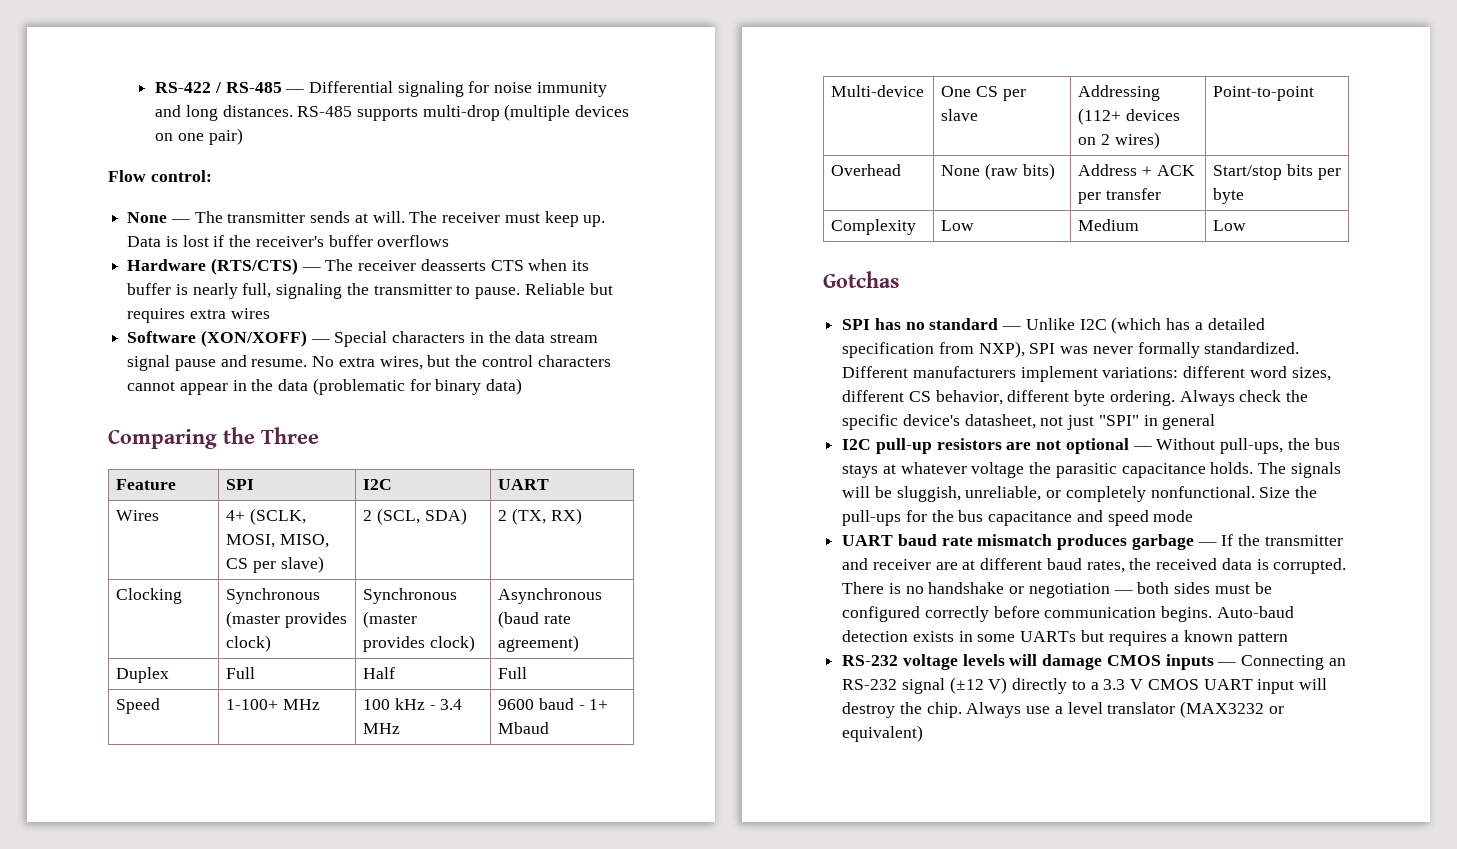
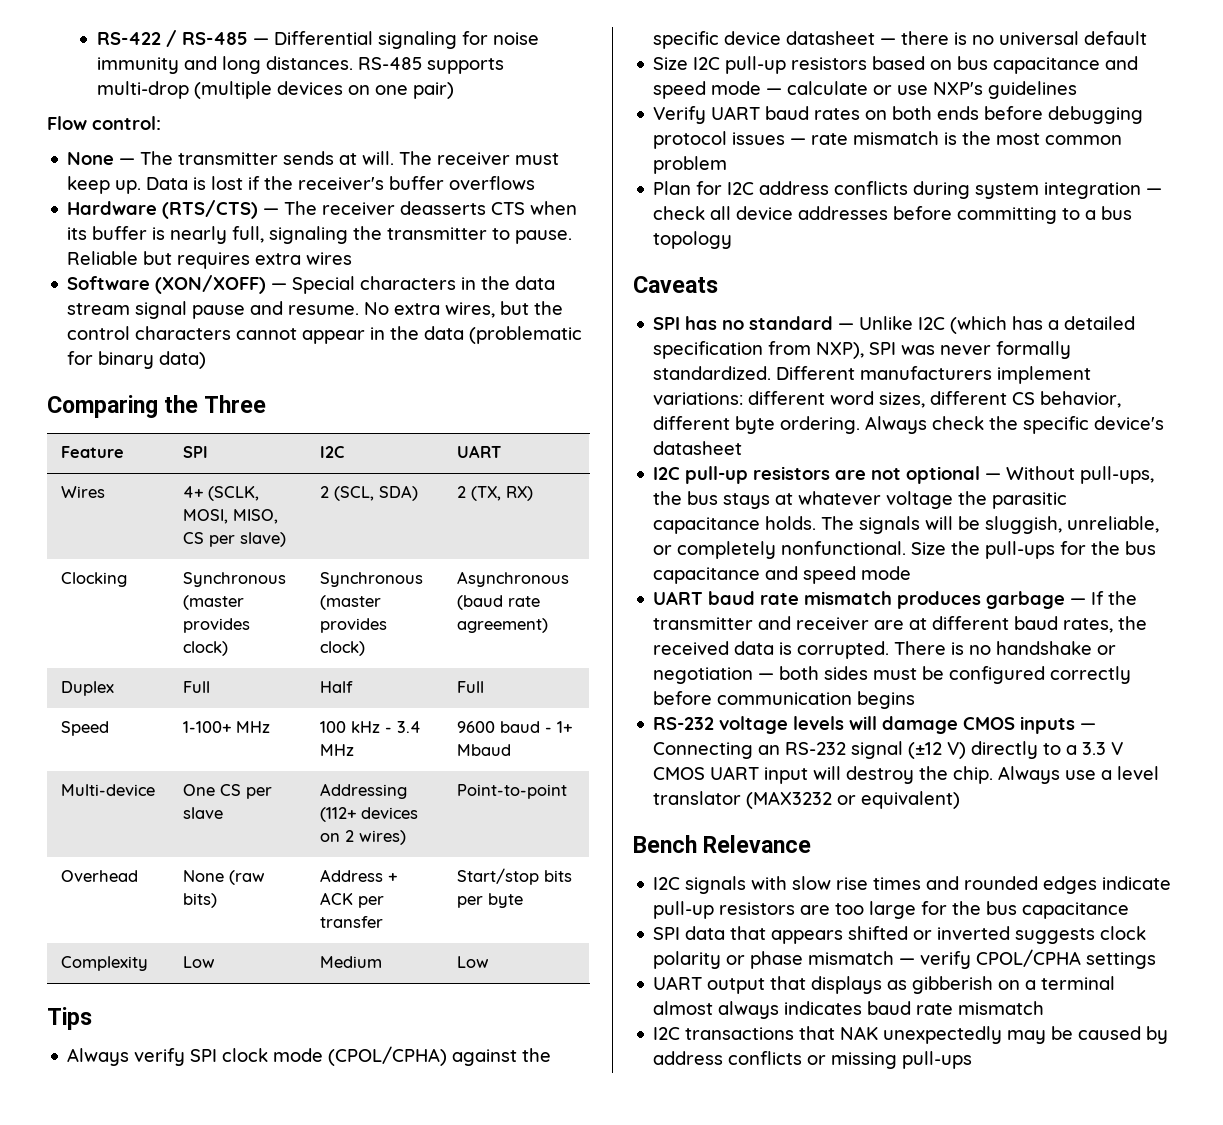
- Gotchas
+ Tips
+ Always verify SPI clock mode (CPOL/CPHA) against the specific device datasheet — there is no universal default
+ Size I2C pull-up resistors based on bus capacitance and speed mode — calculate or use NXP's guidelines
+ Verify UART baud rates on both ends before debugging protocol issues — rate mismatch is the most common problem
+ Plan for I2C address conflicts during system integration — check all device addresses before committing to a bus topology
+ Caveats
- Always check the specific device's datasheet, not just "SPI" in general
+ Always check the specific device's datasheet
- There is no handshake or negotiation — both sides must be configured correctly before communication begins. Auto-baud detection exists in some UARTs but requires a known pattern
+ There is no handshake or negotiation — both sides must be configured correctly before communication begins
+ Bench Relevance
+ I2C signals with slow rise times and rounded edges indicate pull-up resistors are too large for the bus capacitance
+ SPI data that appears shifted or inverted suggests clock polarity or phase mismatch — verify CPOL/CPHA settings
+ UART output that displays as gibberish on a terminal almost always indicates baud rate mismatch
+ I2C transactions that NAK unexpectedly may be caused by address conflicts or missing pull-ups

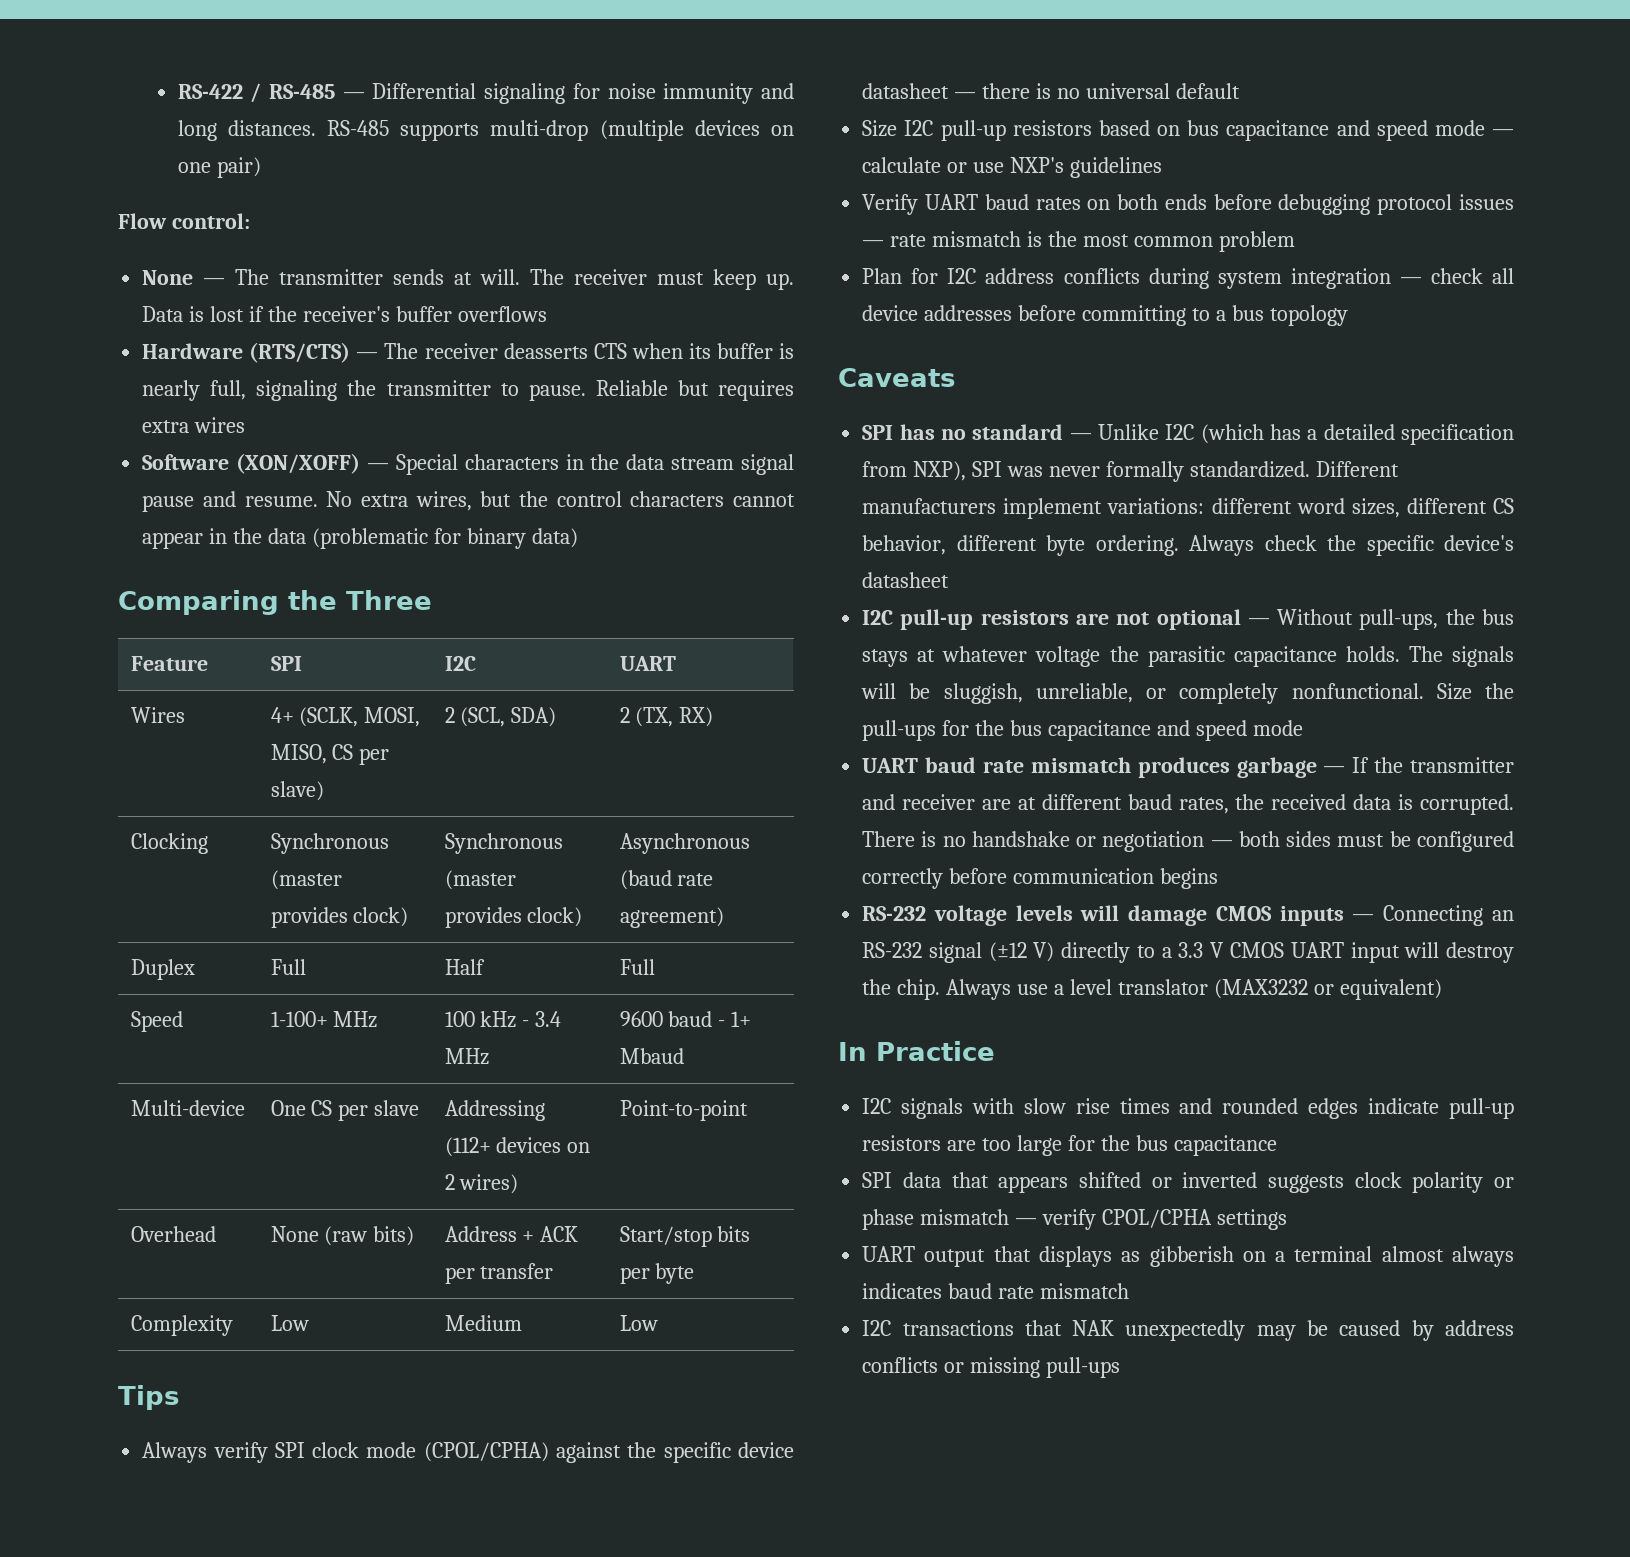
- Bench Relevance
+ In Practice

